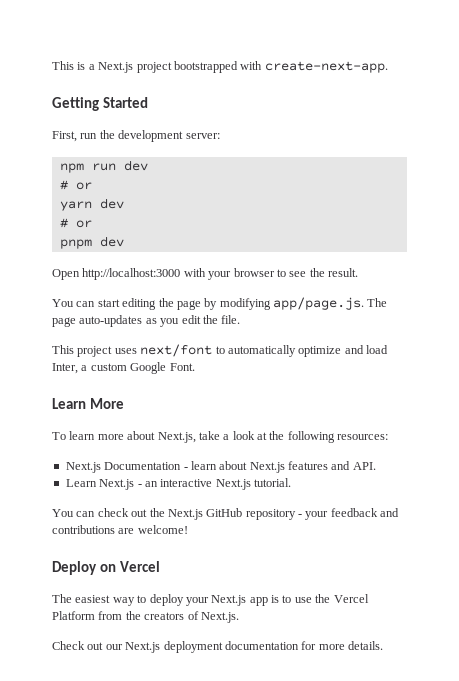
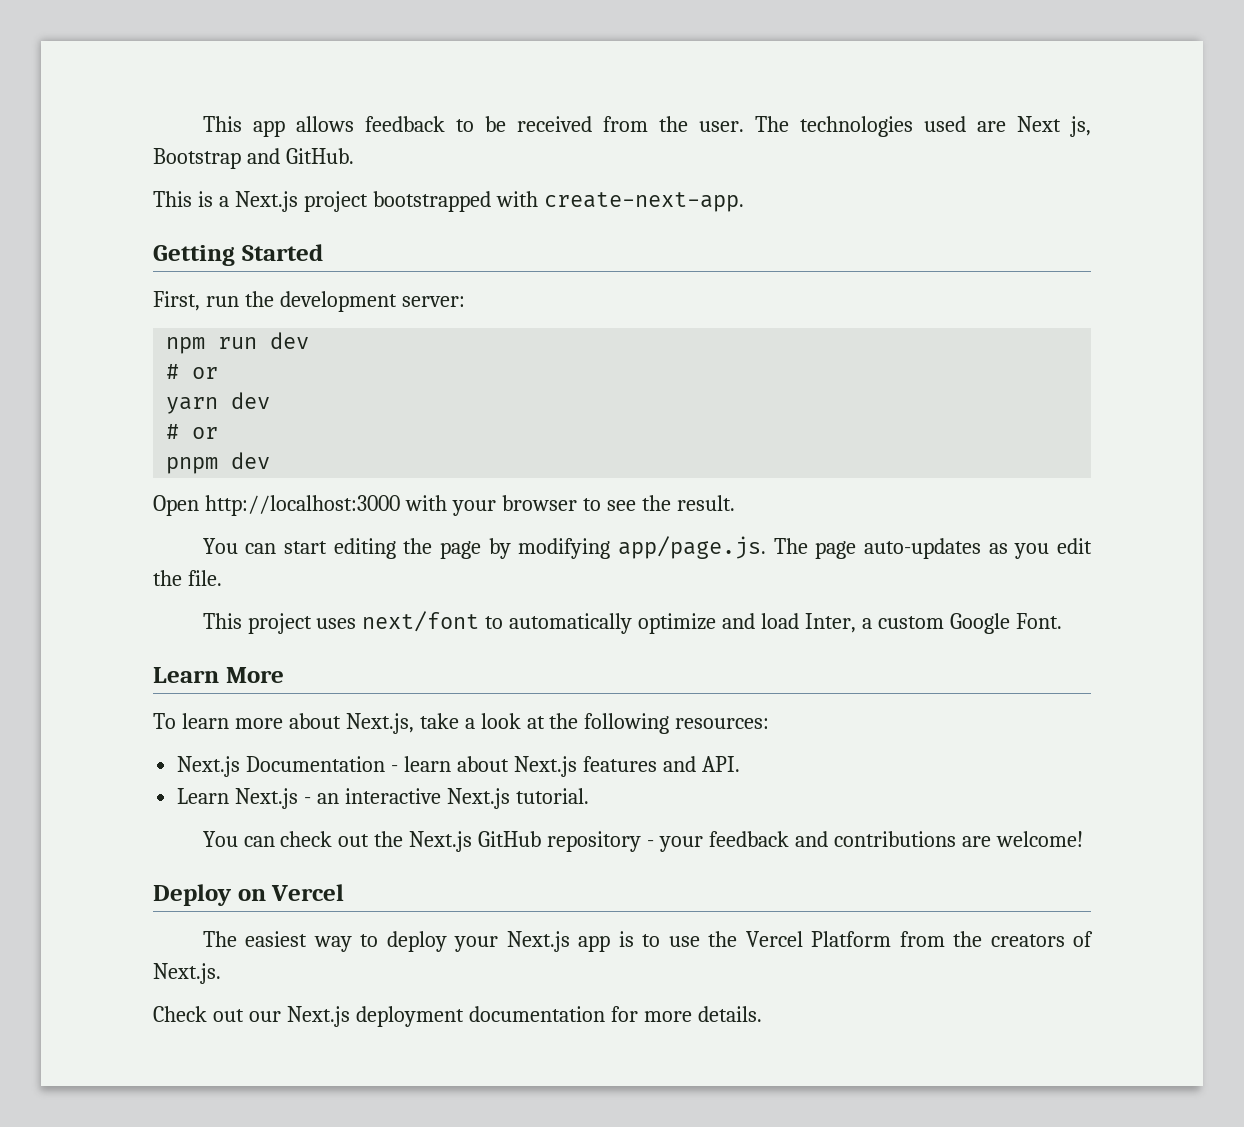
+ This app allows feedback to be received from the user. The technologies used are Next js, Bootstrap and GitHub.

